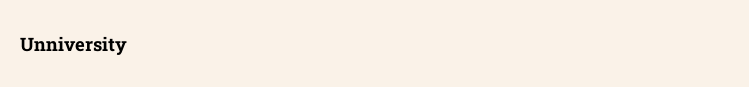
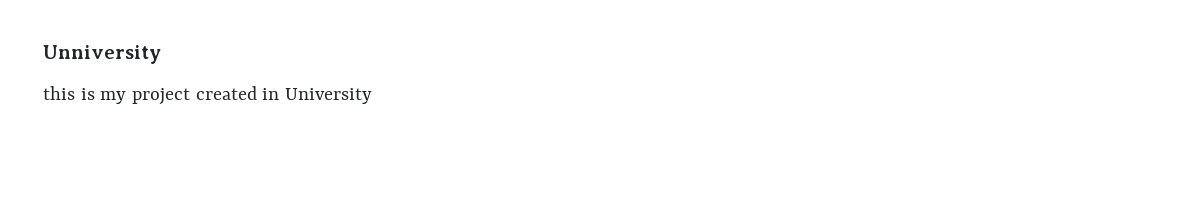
+ this is my project created in University

